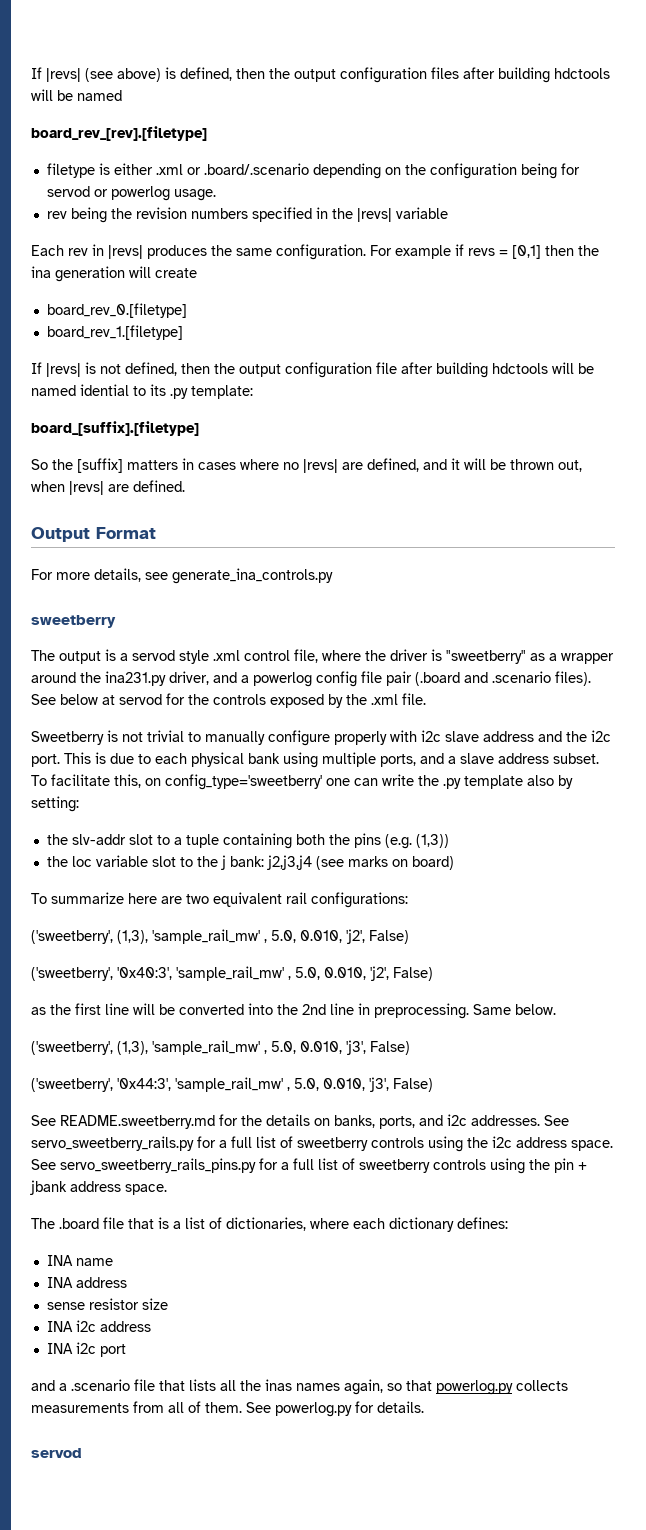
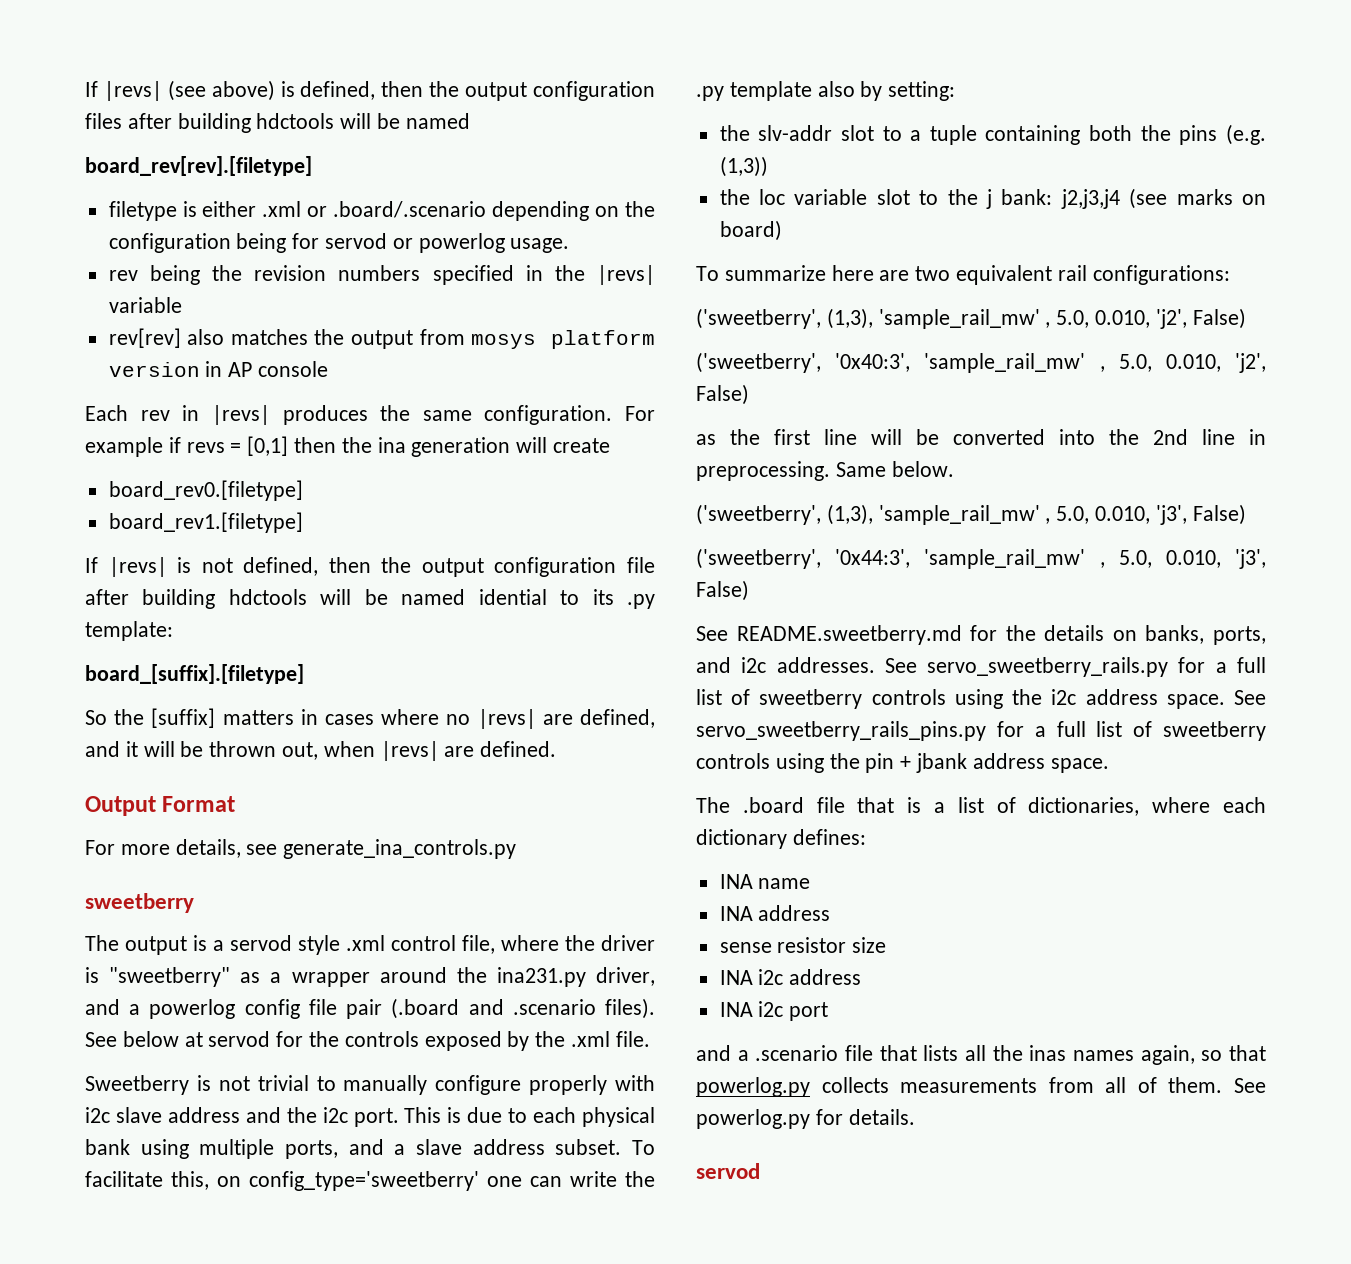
- board_rev_[rev].[filetype]
+ board_rev[rev].[filetype]
+ rev[rev] also matches the output from mosys platform version in AP console
- board_rev_0.[filetype]
- board_rev_1.[filetype]
+ board_rev0.[filetype]
+ board_rev1.[filetype]

